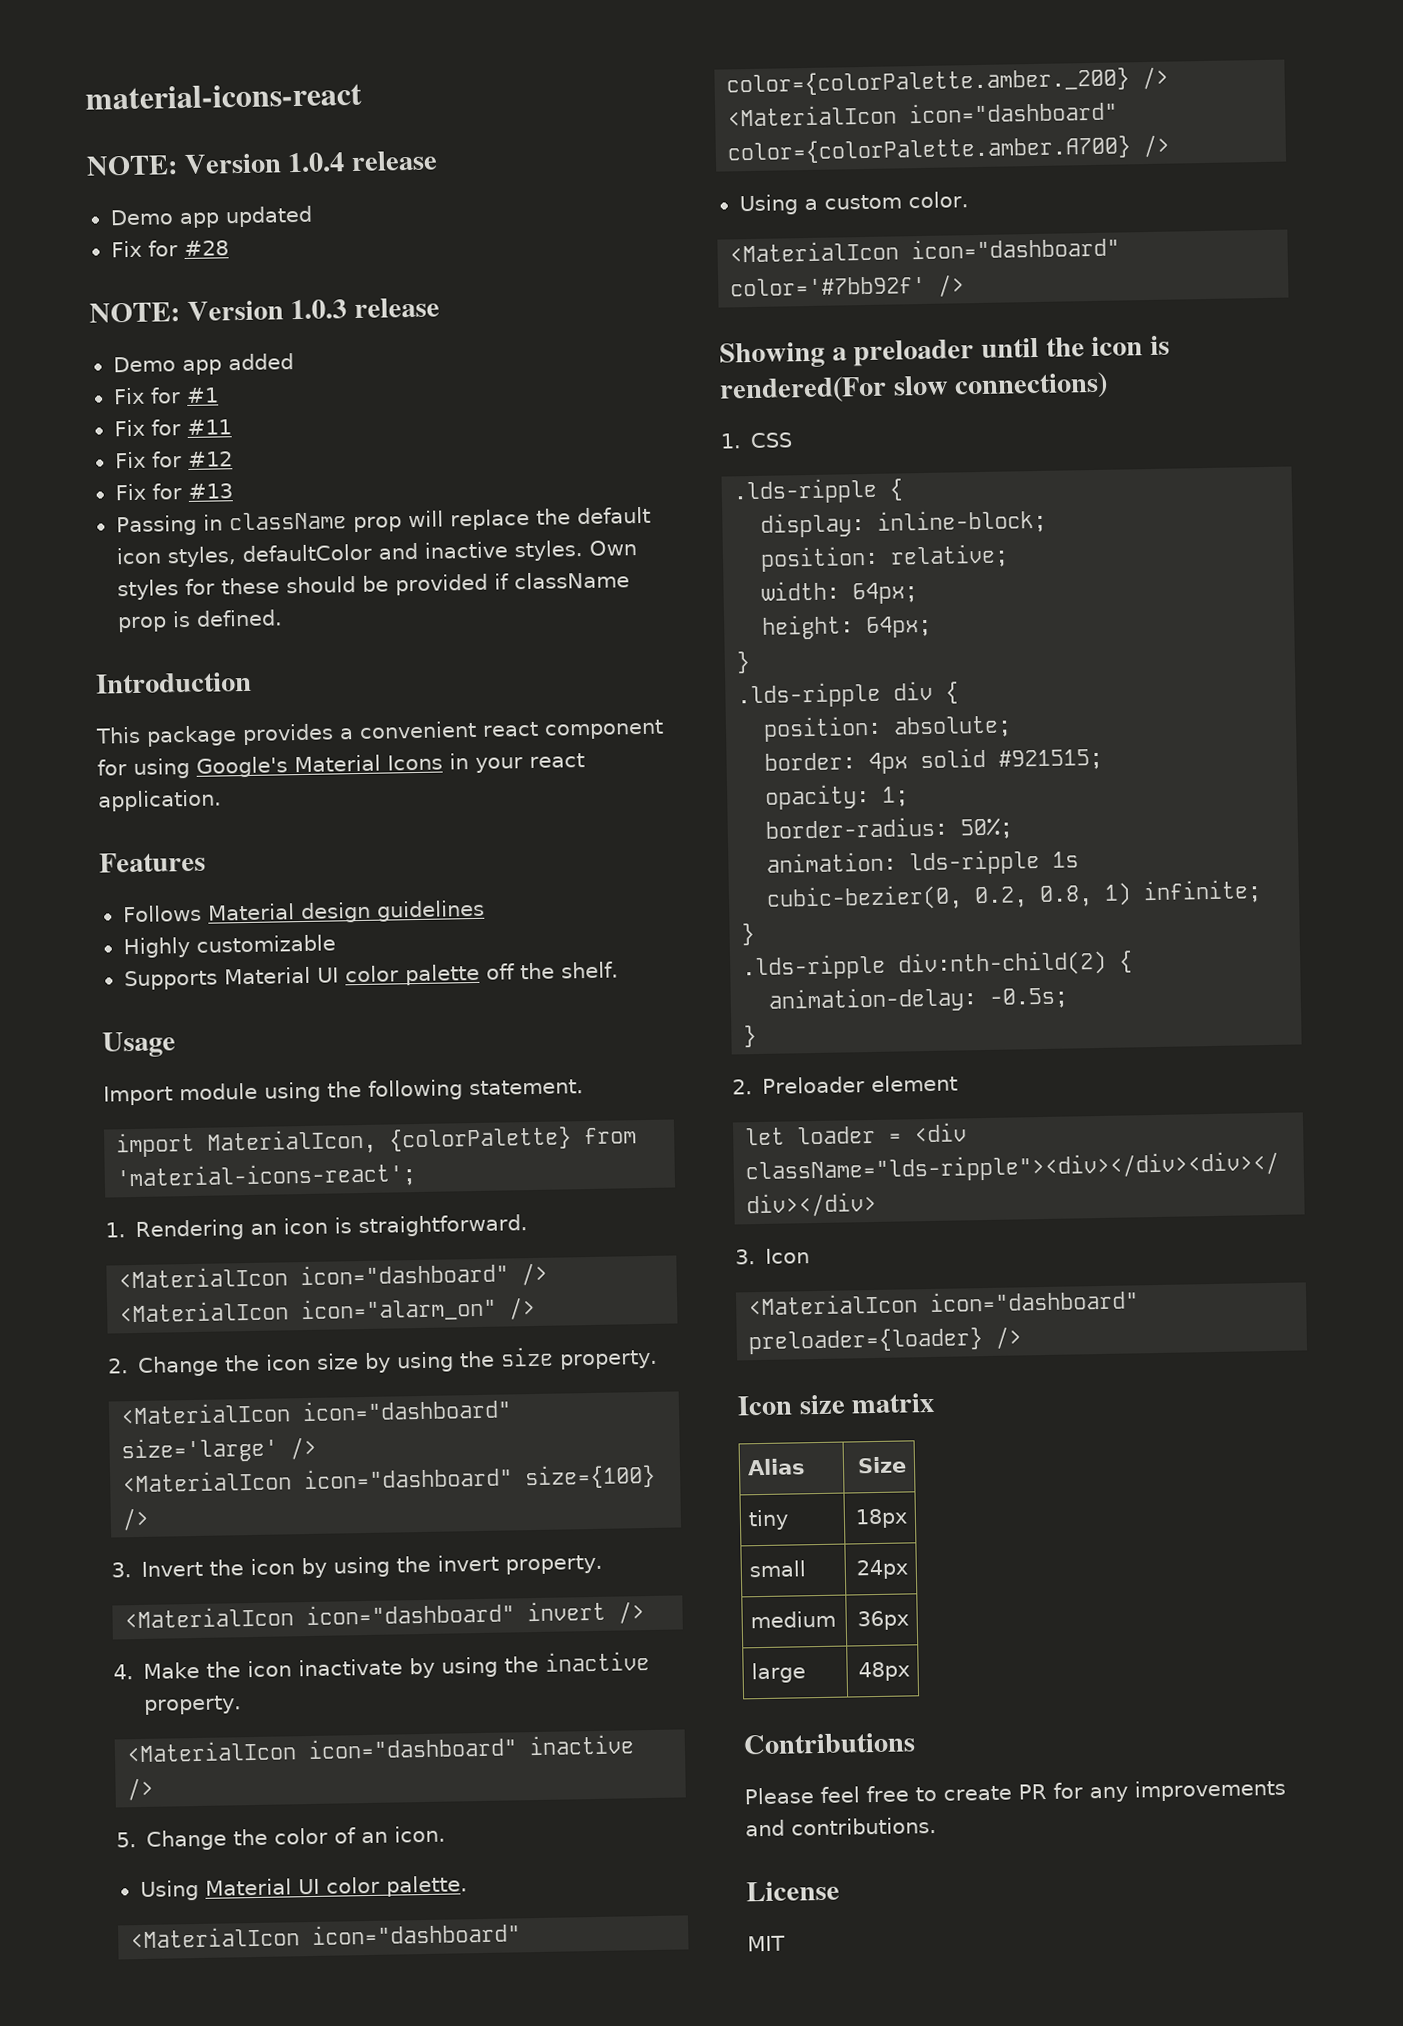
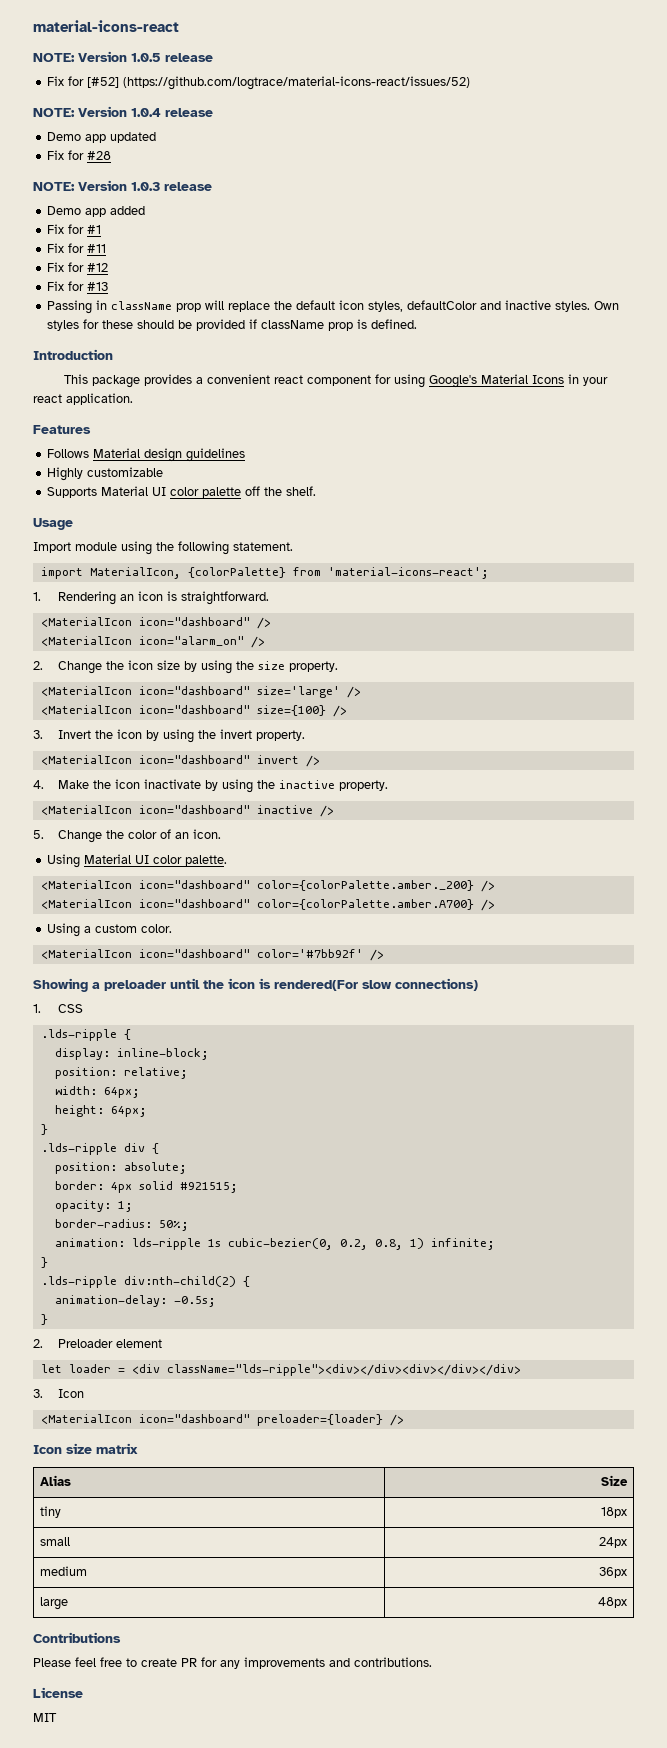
+ NOTE: Version 1.0.5 release
+ Fix for [#52] (https://github.com/logtrace/material-icons-react/issues/52)

